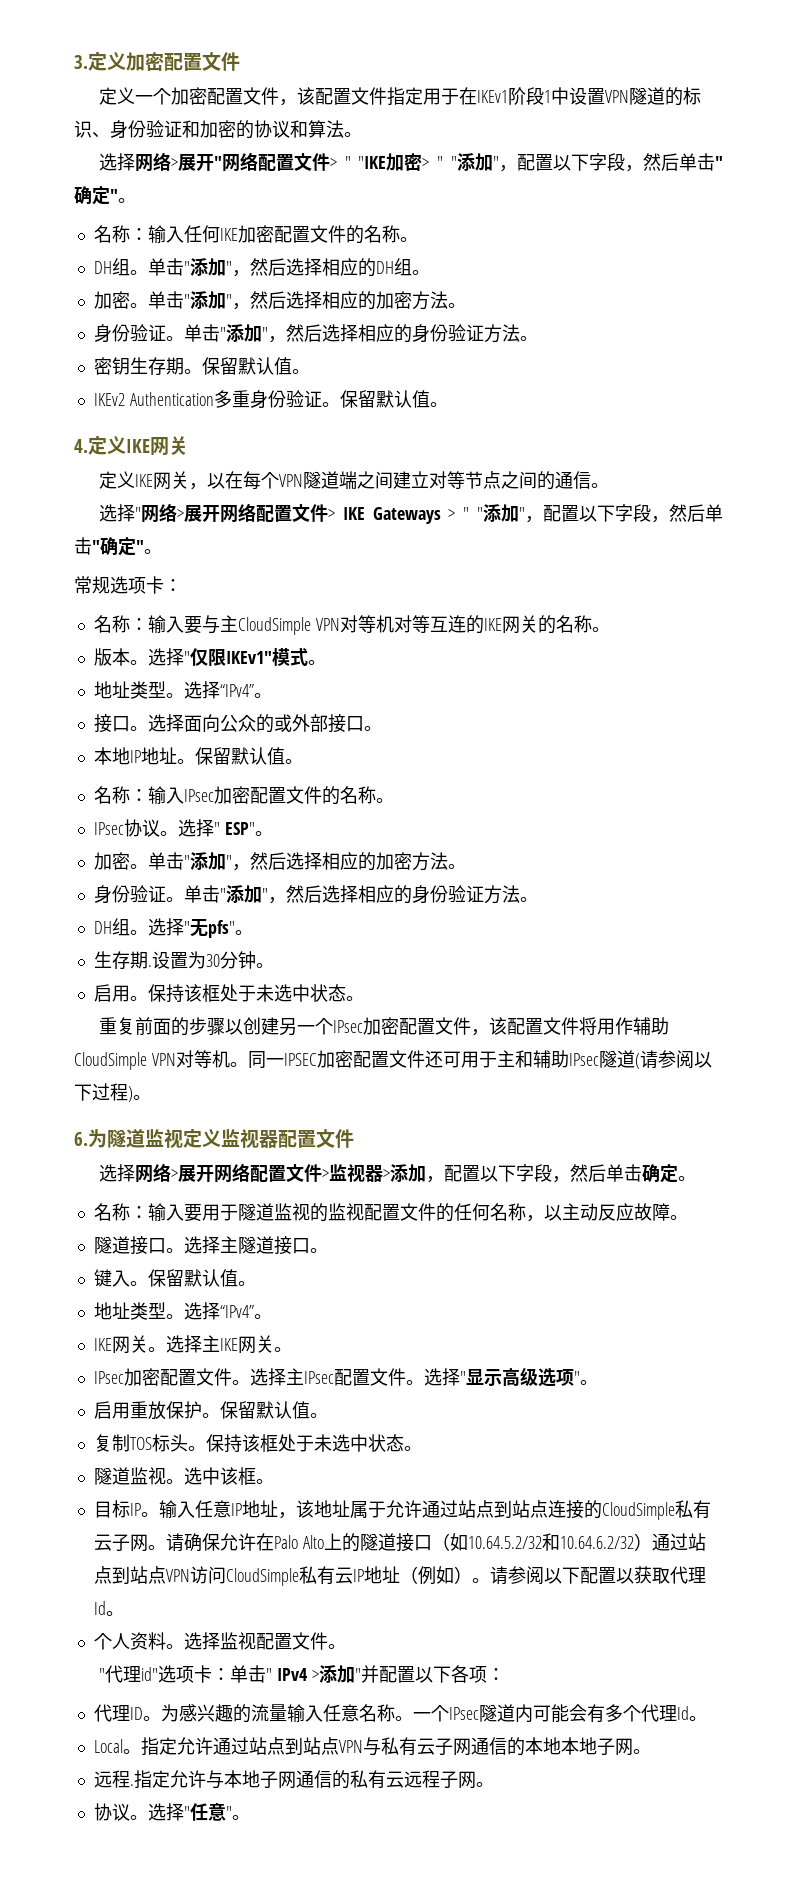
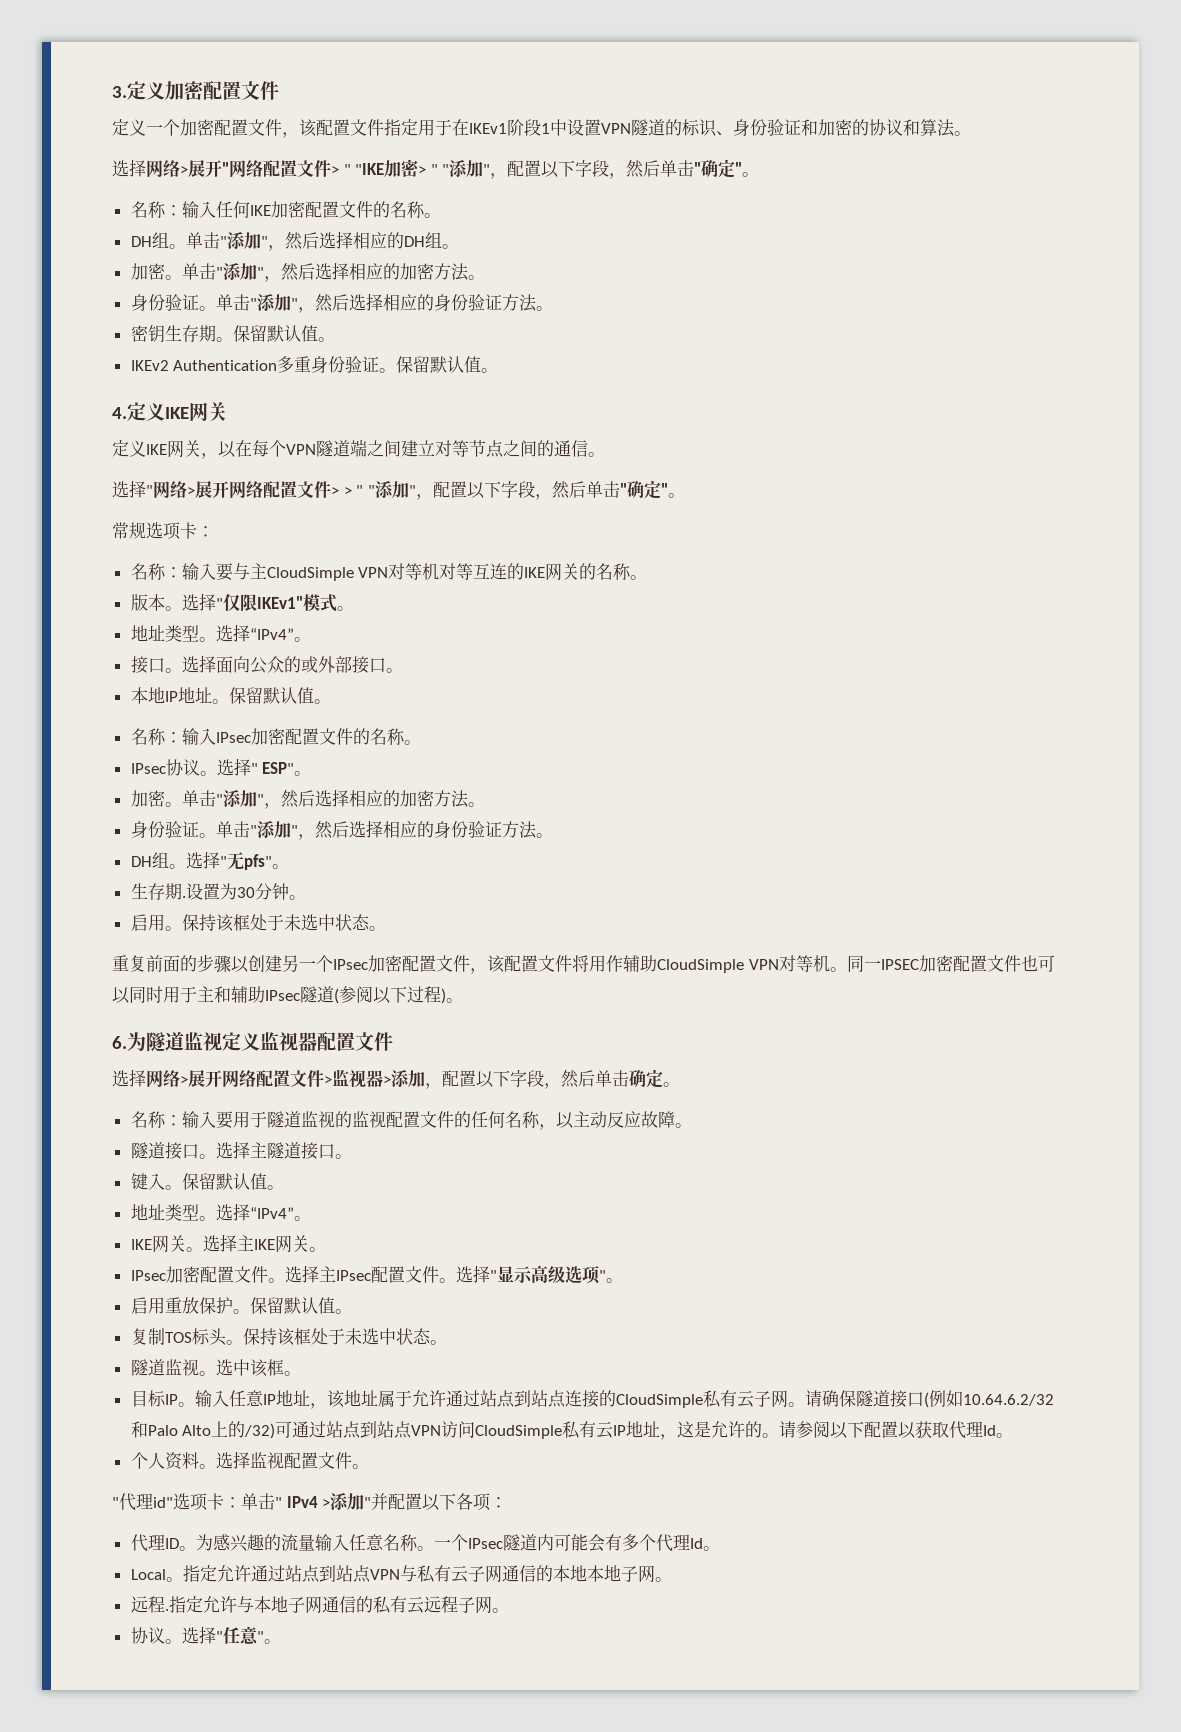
- 选择"网络>展开网络配置文件> IKE Gateways > " "添加"，配置以下字段，然后单击"确定"。
+ 选择"网络>展开网络配置文件> > " "添加"，配置以下字段，然后单击"确定"。
- 同一IPSEC加密配置文件还可用于主和辅助IPsec隧道(请参阅以下过程)。
+ 同一IPSEC加密配置文件也可以同时用于主和辅助IPsec隧道(参阅以下过程)。
- 请确保允许在Palo Alto上的隧道接口（如10.64.5.2/32和10.64.6.2/32）通过站点到站点VPN访问CloudSimple私有云IP地址（例如）。
+ 请确保隧道接口(例如10.64.6.2/32和Palo Alto上的/32)可通过站点到站点VPN访问CloudSimple私有云IP地址，这是允许的。

